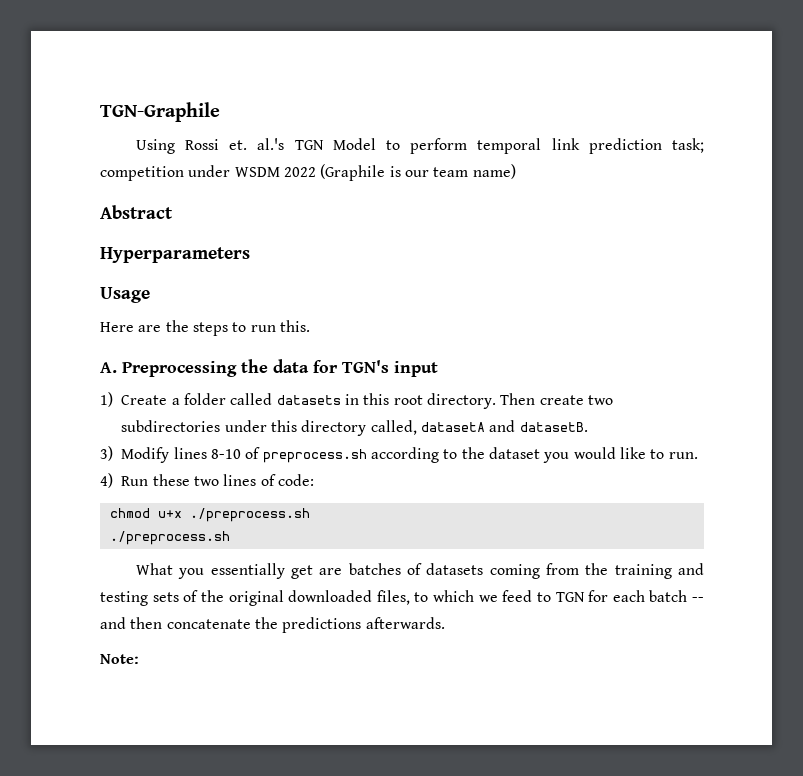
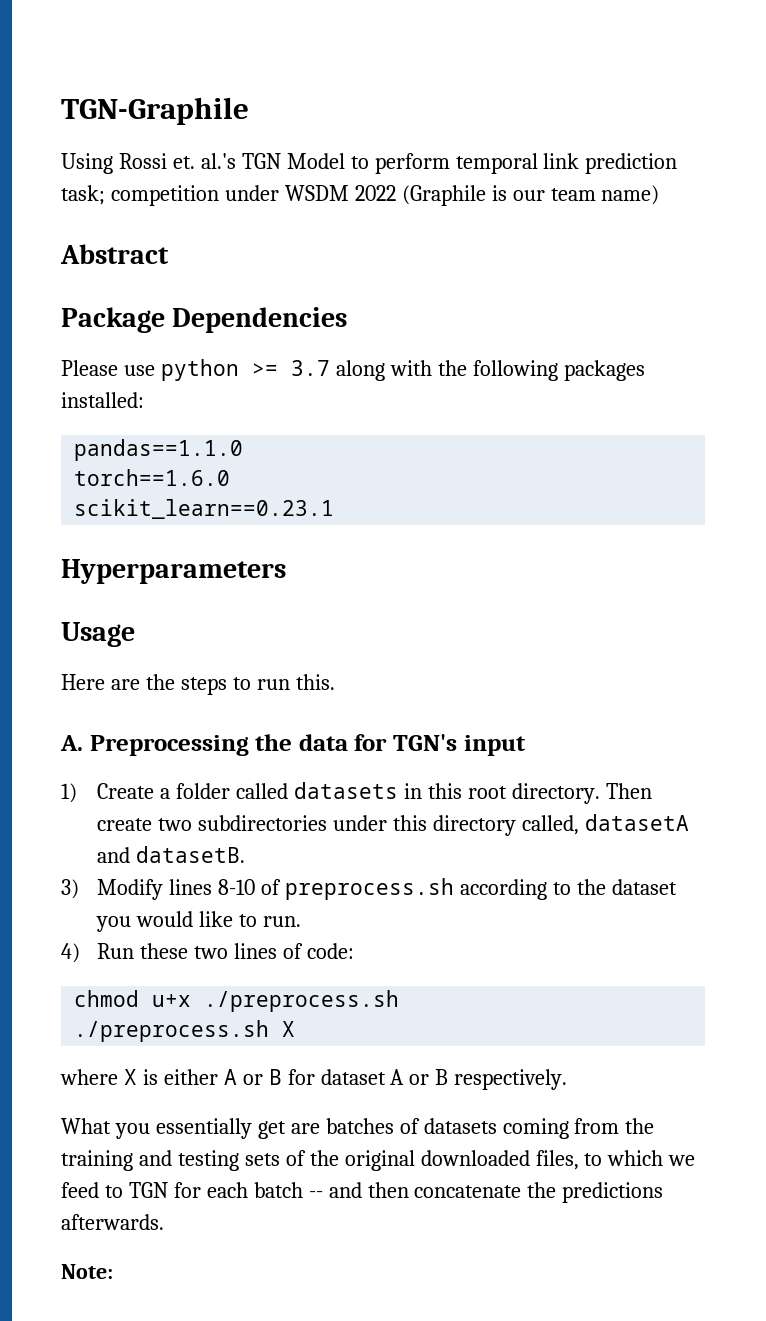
+ Package Dependencies
+ Please use python >= 3.7 along with the following packages installed:
+ pandas==1.1.0
+ torch==1.6.0
+ scikit_learn==0.23.1
  chmod u+x ./preprocess.sh
- ./preprocess.sh
+ ./preprocess.sh X
+ where X is either A or B for dataset A or B respectively.

